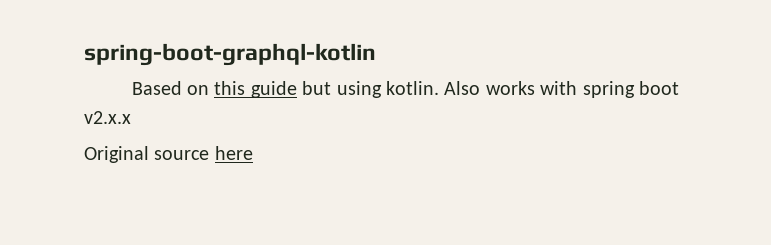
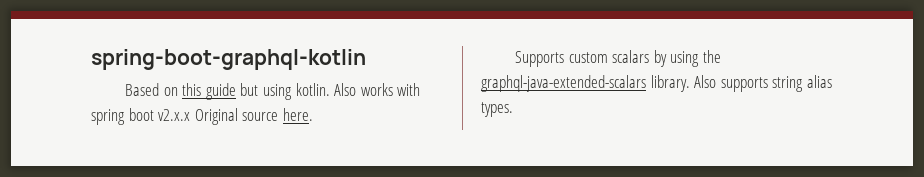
- Also works with spring boot v2.x.x
- Original source here
+ Also works with spring boot v2.x.x Original source here.
+ Supports custom scalars by using the graphql-java-extended-scalars library. Also supports string alias types.

